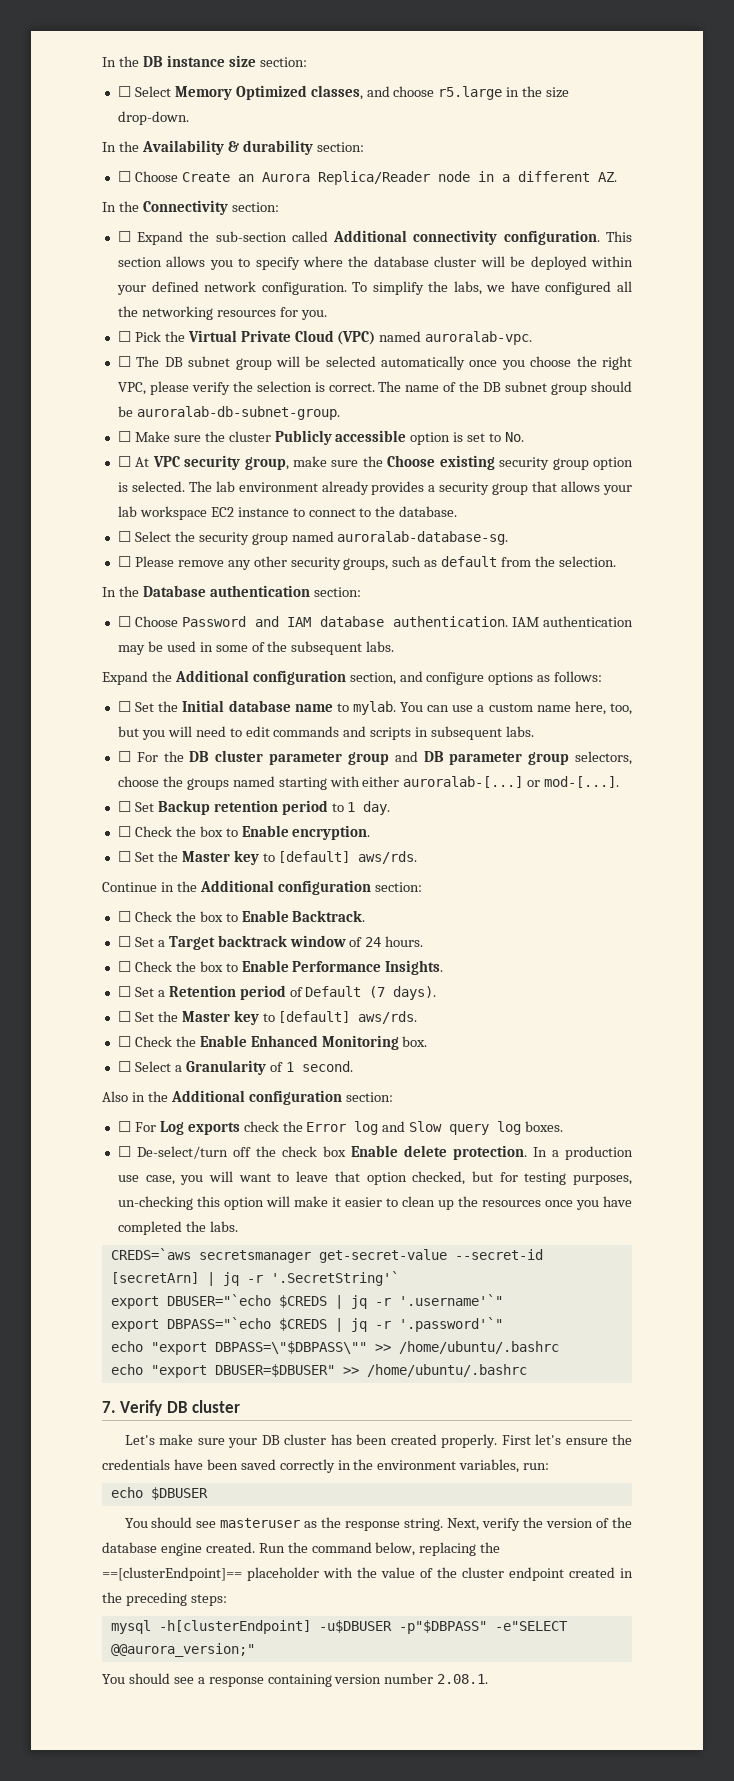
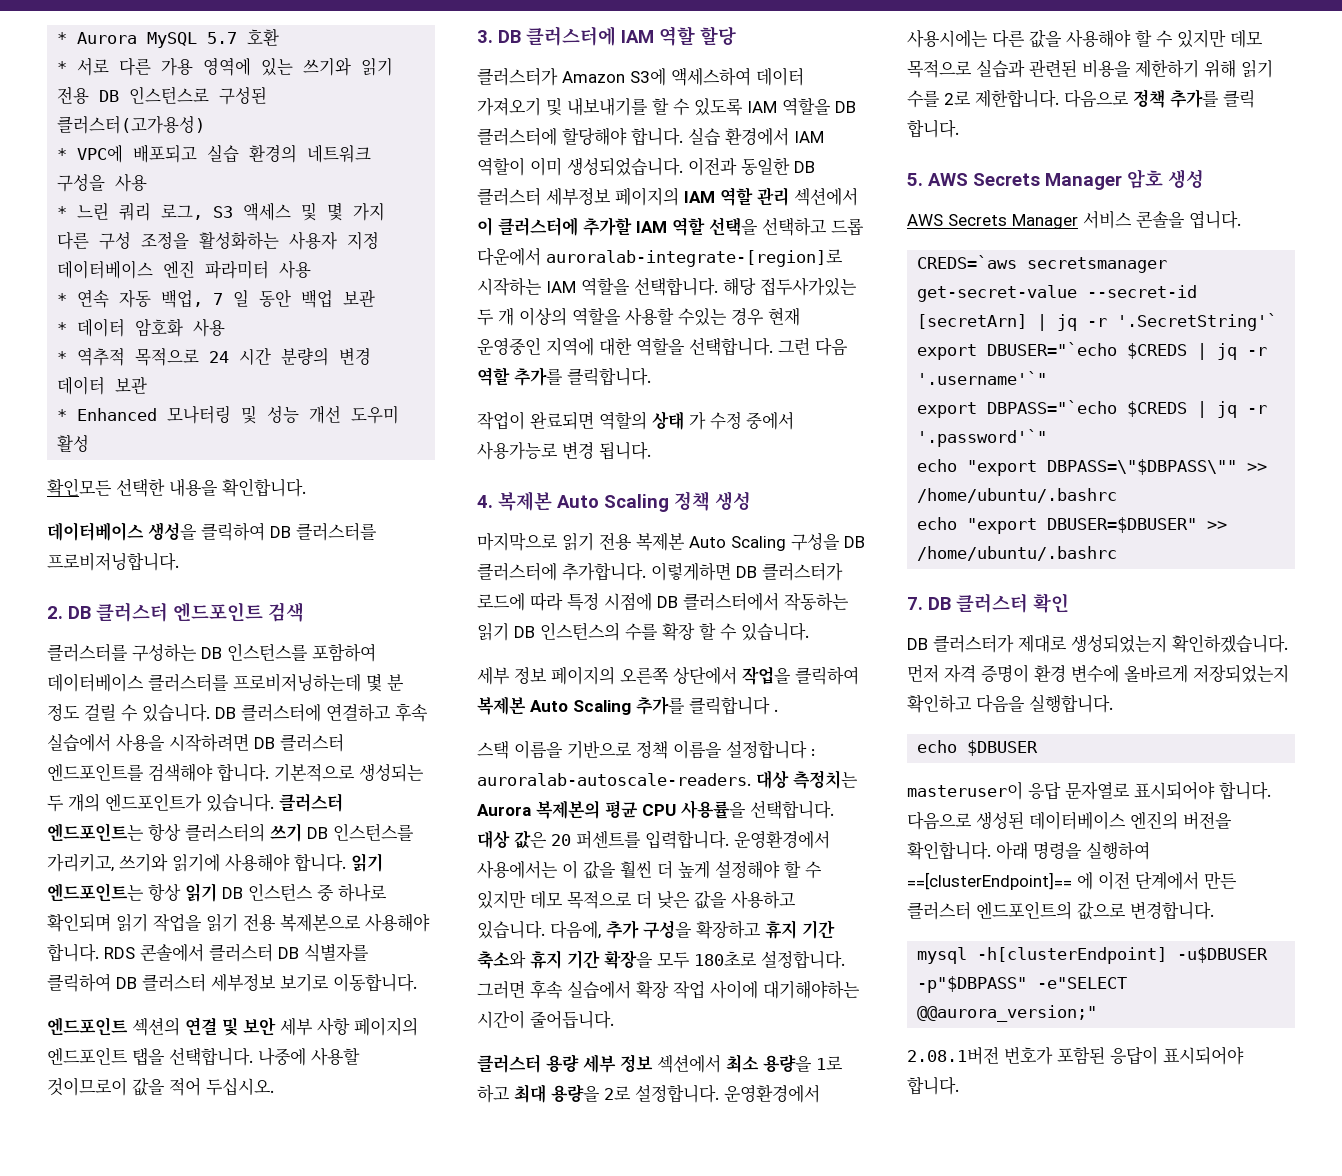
- In the DB instance size section:
- ☐ Select Memory Optimized classes, and choose r5.large in the size drop-down.
- In the Availability & durability section:
- ☐ Choose Create an Aurora Replica/Reader node in a different AZ.
- In the Connectivity section:
- ☐ Expand the sub-section called Additional connectivity configuration. This section allows you to specify where the database cluster will be deployed within your defined network configuration. To simplify the labs, we have configured all the networking resources for you.
- ☐ Pick the Virtual Private Cloud (VPC) named auroralab-vpc.
- ☐ The DB subnet group will be selected automatically once you choose the right VPC, please verify the selection is correct. The name of the DB subnet group should be auroralab-db-subnet-group.
- ☐ Make sure the cluster Publicly accessible option is set to No.
- ☐ At VPC security group, make sure the Choose existing security group option is selected. The lab environment already provides a security group that allows your lab workspace EC2 instance to connect to the database.
- ☐ Select the security group named auroralab-database-sg.
- ☐ Please remove any other security groups, such as default from the selection.
- In the Database authentication section:
- ☐ Choose Password and IAM database authentication. IAM authentication may be used in some of the subsequent labs.
- Expand the Additional configuration section, and configure options as follows:
- ☐ Set the Initial database name to mylab. You can use a custom name here, too, but you will need to edit commands and scripts in subsequent labs.
- ☐ For the DB cluster parameter group and DB parameter group selectors, choose the groups named starting with either auroralab-[...] or mod-[...].
- ☐ Set Backup retention period to 1 day.
- ☐ Check the box to Enable encryption.
- ☐ Set the Master key to [default] aws/rds.
- Continue in the Additional configuration section:
- ☐ Check the box to Enable Backtrack.
- ☐ Set a Target backtrack window of 24 hours.
- ☐ Check the box to Enable Performance Insights.
- ☐ Set a Retention period of Default (7 days).
- ☐ Set the Master key to [default] aws/rds.
- ☐ Check the Enable Enhanced Monitoring box.
- ☐ Select a Granularity of 1 second.
- Also in the Additional configuration section:
- ☐ For Log exports check the Error log and Slow query log boxes.
- ☐ De-select/turn off the check box Enable delete protection. In a production use case, you will want to leave that option checked, but for testing purposes, un-checking this option will make it easier to clean up the resources once you have completed the labs.
+ * Aurora MySQL 5.7 호환
+ * 서로 다른 가용 영역에 있는 쓰기와 읽기 전용 DB 인스턴스로 구성된 클러스터(고가용성)
+ * VPC에 배포되고 실습 환경의 네트워크 구성을 사용
+ * 느린 쿼리 로그, S3 액세스 및 몇 가지 다른 구성 조정을 활성화하는 사용자 지정 데이터베이스 엔진 파라미터 사용
+ * 연속 자동 백업, 7 일 동안 백업 보관
+ * 데이터 암호화 사용
+ * 역추적 목적으로 24 시간 분량의 변경 데이터 보관
+ * Enhanced 모나터링 및 성능 개선 도우미 활성
+ 확인모든 선택한 내용을 확인합니다.
+ 데이터베이스 생성을 클릭하여 DB 클러스터를 프로비저닝합니다.
+ 2. DB 클러스터 엔드포인트 검색
+ 클러스터를 구성하는 DB 인스턴스를 포함하여 데이터베이스 클러스터를 프로비저닝하는데 몇 분 정도 걸릴 수 있습니다. DB 클러스터에 연결하고 후속 실습에서 사용을 시작하려면 DB 클러스터 엔드포인트를 검색해야 합니다. 기본적으로 생성되는 두 개의 엔드포인트가 있습니다. 클러스터 엔드포인트는 항상 클러스터의 쓰기 DB 인스턴스를 가리키고, 쓰기와 읽기에 사용해야 합니다. 읽기 엔드포인트는 항상 읽기 DB 인스턴스 중 하나로 확인되며 읽기 작업을 읽기 전용 복제본으로 사용해야 합니다. RDS 콘솔에서 클러스터 DB 식별자를 클릭하여 DB 클러스터 세부정보 보기로 이동합니다.
+ 엔드포인트 섹션의 연결 및 보안 세부 사항 페이지의 엔드포인트 탭을 선택합니다. 나중에 사용할 것이므로이 값을 적어 두십시오.
+ 3. DB 클러스터에 IAM 역할 할당
+ 클러스터가 Amazon S3에 액세스하여 데이터 가져오기 및 내보내기를 할 수 있도록 IAM 역할을 DB 클러스터에 할당해야 합니다. 실습 환경에서 IAM 역할이 이미 생성되었습니다. 이전과 동일한 DB 클러스터 세부정보 페이지의 IAM 역할 관리 섹션에서 이 클러스터에 추가할 IAM 역할 선택을 선택하고 드롭 다운에서 auroralab-integrate-[region]로 시작하는 IAM 역할을 선택합니다. 해당 접두사가있는 두 개 이상의 역할을 사용할 수있는 경우 현재 운영중인 지역에 대한 역할을 선택합니다. 그런 다음 역할 추가를 클릭합니다.
+ 작업이 완료되면 역할의 상태 가 수정 중에서 사용가능로 변경 됩니다.
+ 4. 복제본 Auto Scaling 정책 생성
+ 마지막으로 읽기 전용 복제본 Auto Scaling 구성을 DB 클러스터에 추가합니다. 이렇게하면 DB 클러스터가 로드에 따라 특정 시점에 DB 클러스터에서 작동하는 읽기 DB 인스턴스의 수를 확장 할 수 있습니다.
+ 세부 정보 페이지의 오른쪽 상단에서 작업을 클릭하여 복제본 Auto Scaling 추가를 클릭합니다 .
+ 스택 이름을 기반으로 정책 이름을 설정합니다 : auroralab-autoscale-readers. 대상 측정치는 Aurora 복제본의 평균 CPU 사용률을 선택합니다. 대상 값은 20 퍼센트를 입력합니다. 운영환경에서 사용에서는 이 값을 훨씬 더 높게 설정해야 할 수 있지만 데모 목적으로 더 낮은 값을 사용하고 있습니다. 다음에, 추가 구성을 확장하고 휴지 기간 축소와 휴지 기간 확장을 모두 180초로 설정합니다. 그러면 후속 실습에서 확장 작업 사이에 대기해야하는 시간이 줄어듭니다.
+ 클러스터 용량 세부 정보 섹션에서 최소 용량을 1로 하고 최대 용량을 2로 설정합니다. 운영환경에서 사용시에는 다른 값을 사용해야 할 수 있지만 데모 목적으로 실습과 관련된 비용을 제한하기 위해 읽기 수를 2로 제한합니다. 다음으로 정책 추가를 클릭 합니다.
+ 5. AWS Secrets Manager 암호 생성
+ AWS Secrets Manager 서비스 콘솔을 엽니다.
- 7. Verify DB cluster
- Let's make sure your DB cluster has been created properly. First let's ensure the credentials have been saved correctly in the environment variables, run:
+ 7. DB 클러스터 확인
+ DB 클러스터가 제대로 생성되었는지 확인하겠습니다. 먼저 자격 증명이 환경 변수에 올바르게 저장되었는지 확인하고 다음을 실행합니다.
  echo $DBUSER
- You should see masteruser as the response string. Next, verify the version of the database engine created. Run the command below, replacing the ==[clusterEndpoint]== placeholder with the value of the cluster endpoint created in the preceding steps:
+ masteruser이 응답 문자열로 표시되어야 합니다. 다음으로 생성된 데이터베이스 엔진의 버전을 확인합니다. 아래 명령을 실행하여 ==[clusterEndpoint]== 에 이전 단계에서 만든 클러스터 엔드포인트의 값으로 변경합니다.
- You should see a response containing version number 2.08.1.
+ 2.08.1버전 번호가 포함된 응답이 표시되어야 합니다.

